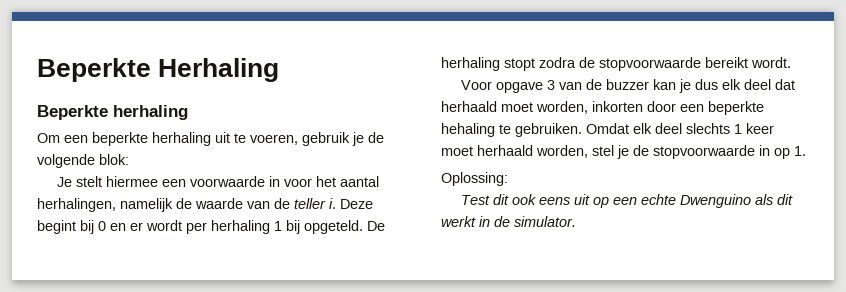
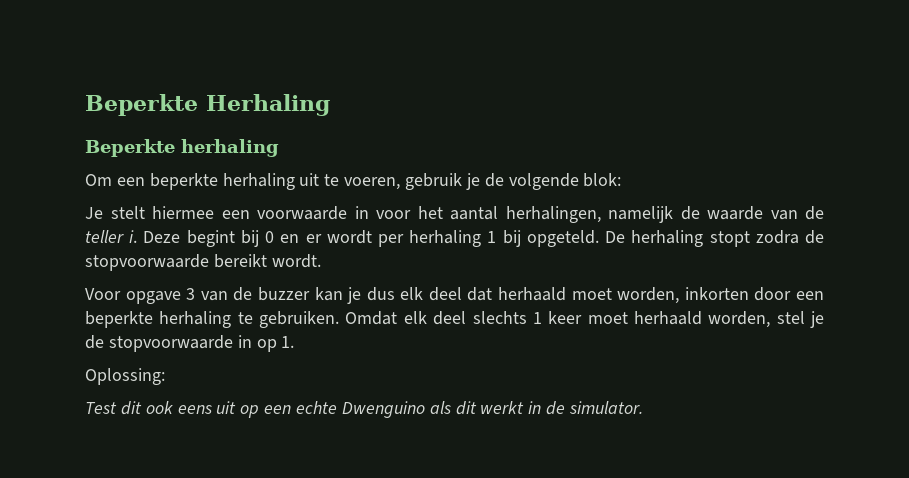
- Voor opgave 3 van de buzzer kan je dus elk deel dat herhaald moet worden, inkorten door een beperkte hehaling te gebruiken.
+ Voor opgave 3 van de buzzer kan je dus elk deel dat herhaald moet worden, inkorten door een beperkte herhaling te gebruiken.

